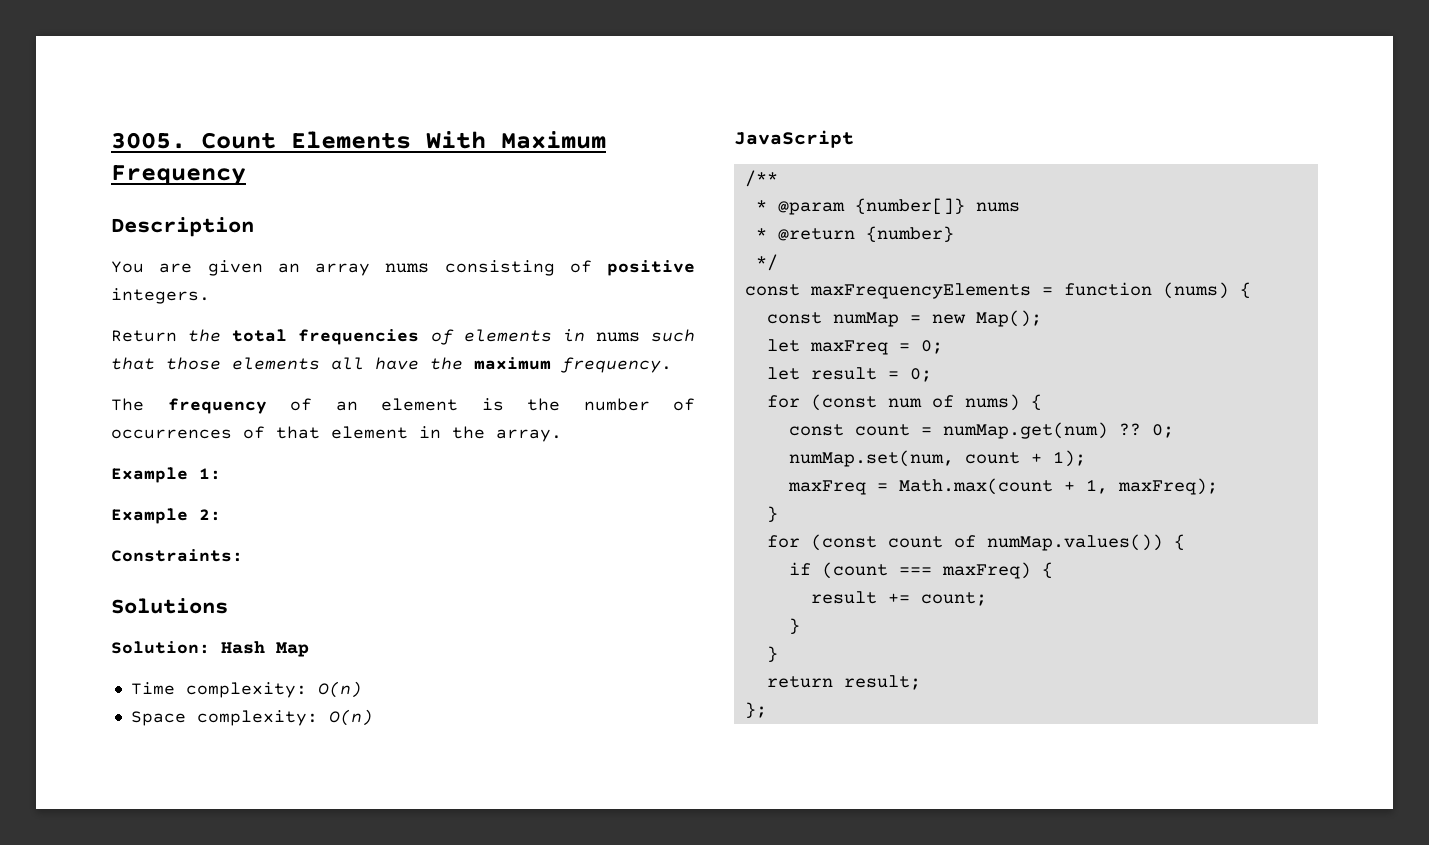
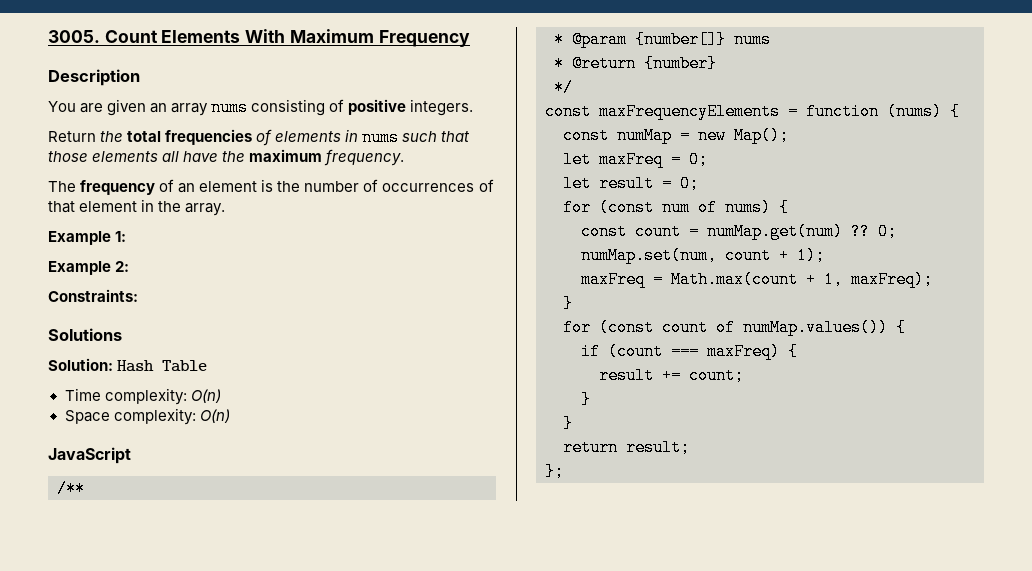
- Solution: Hash Map
+ Solution: Hash Table

